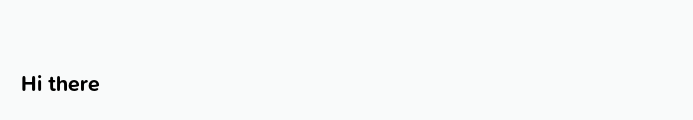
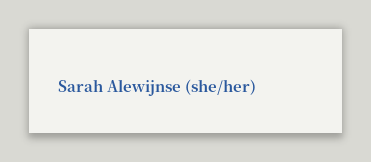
- Hi there
+ Sarah Alewijnse (she/her)

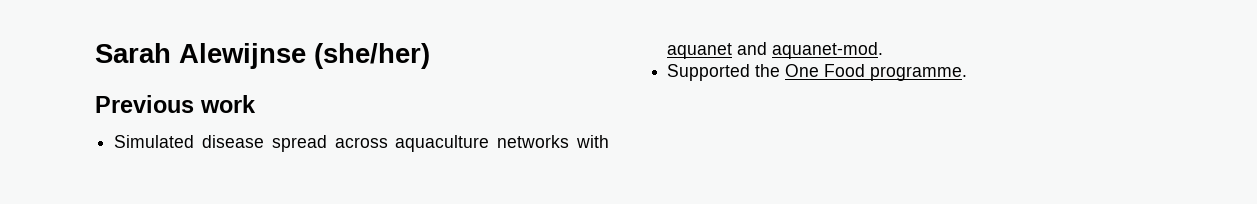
+ Previous work
+ Simulated disease spread across aquaculture networks with aquanet and aquanet-mod.
+ Supported the One Food programme.

